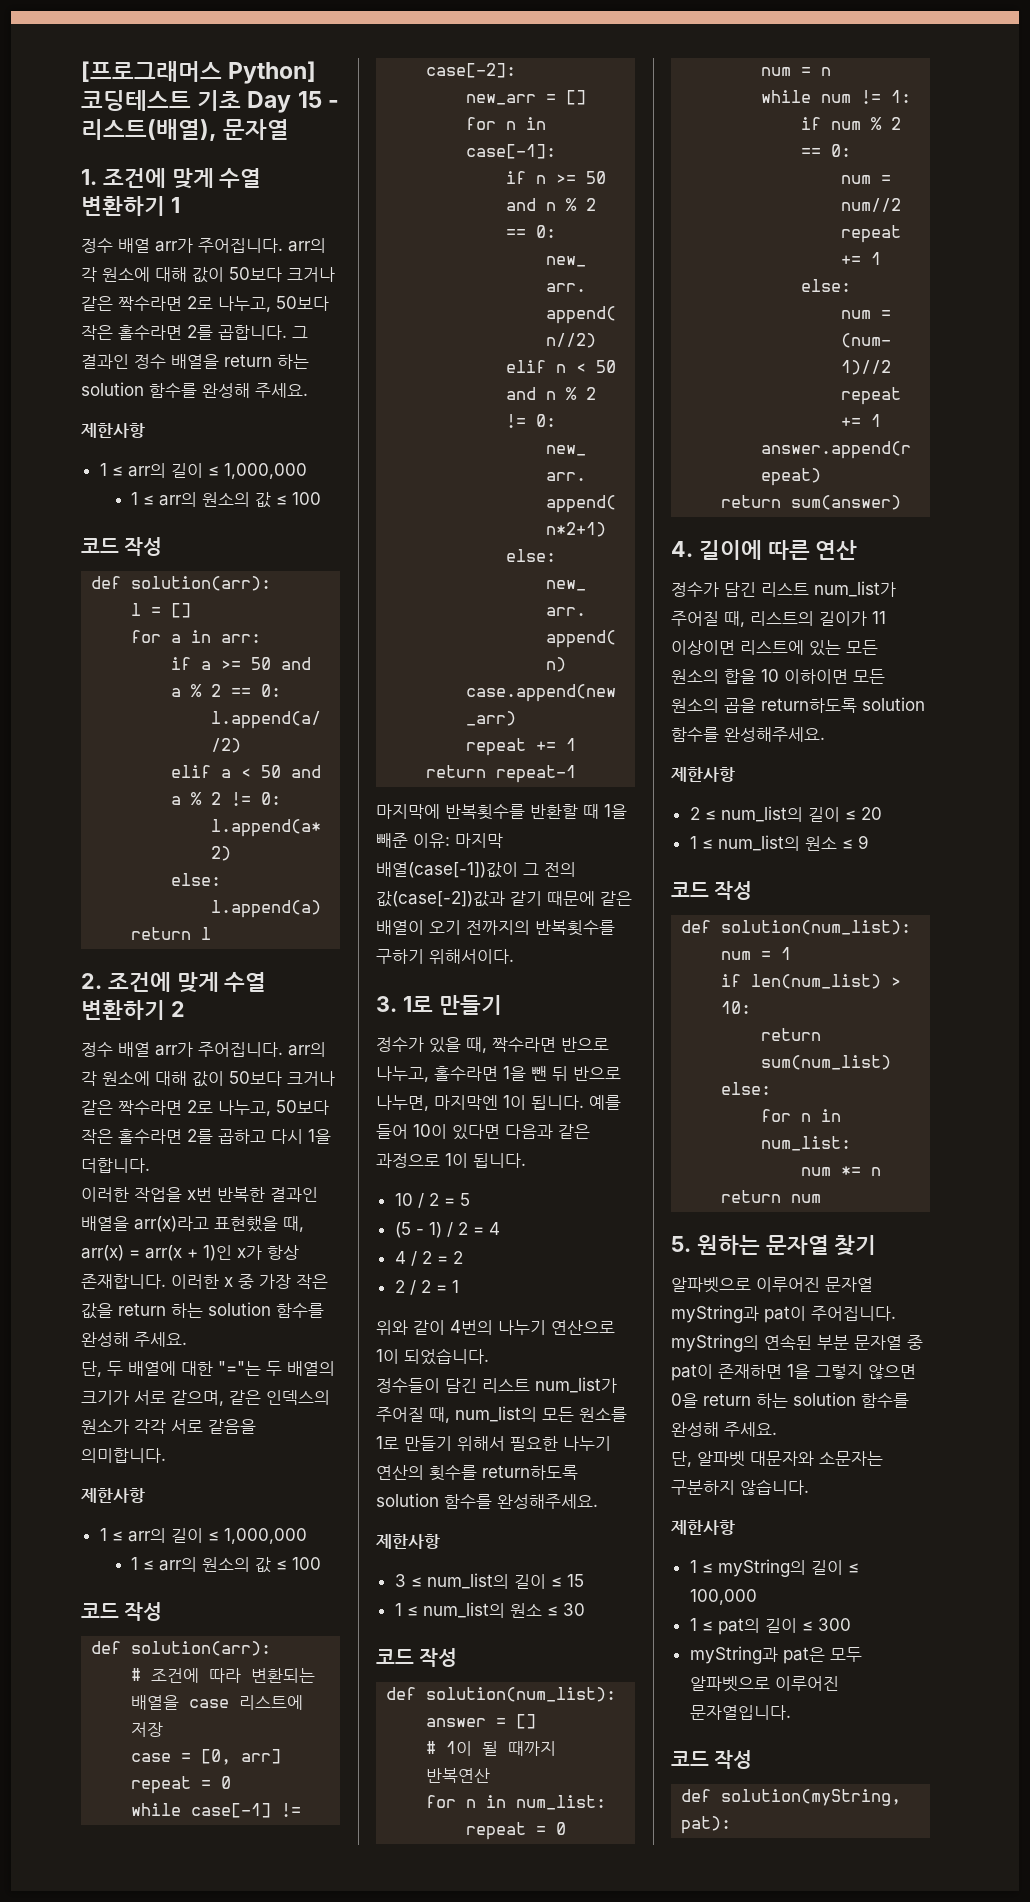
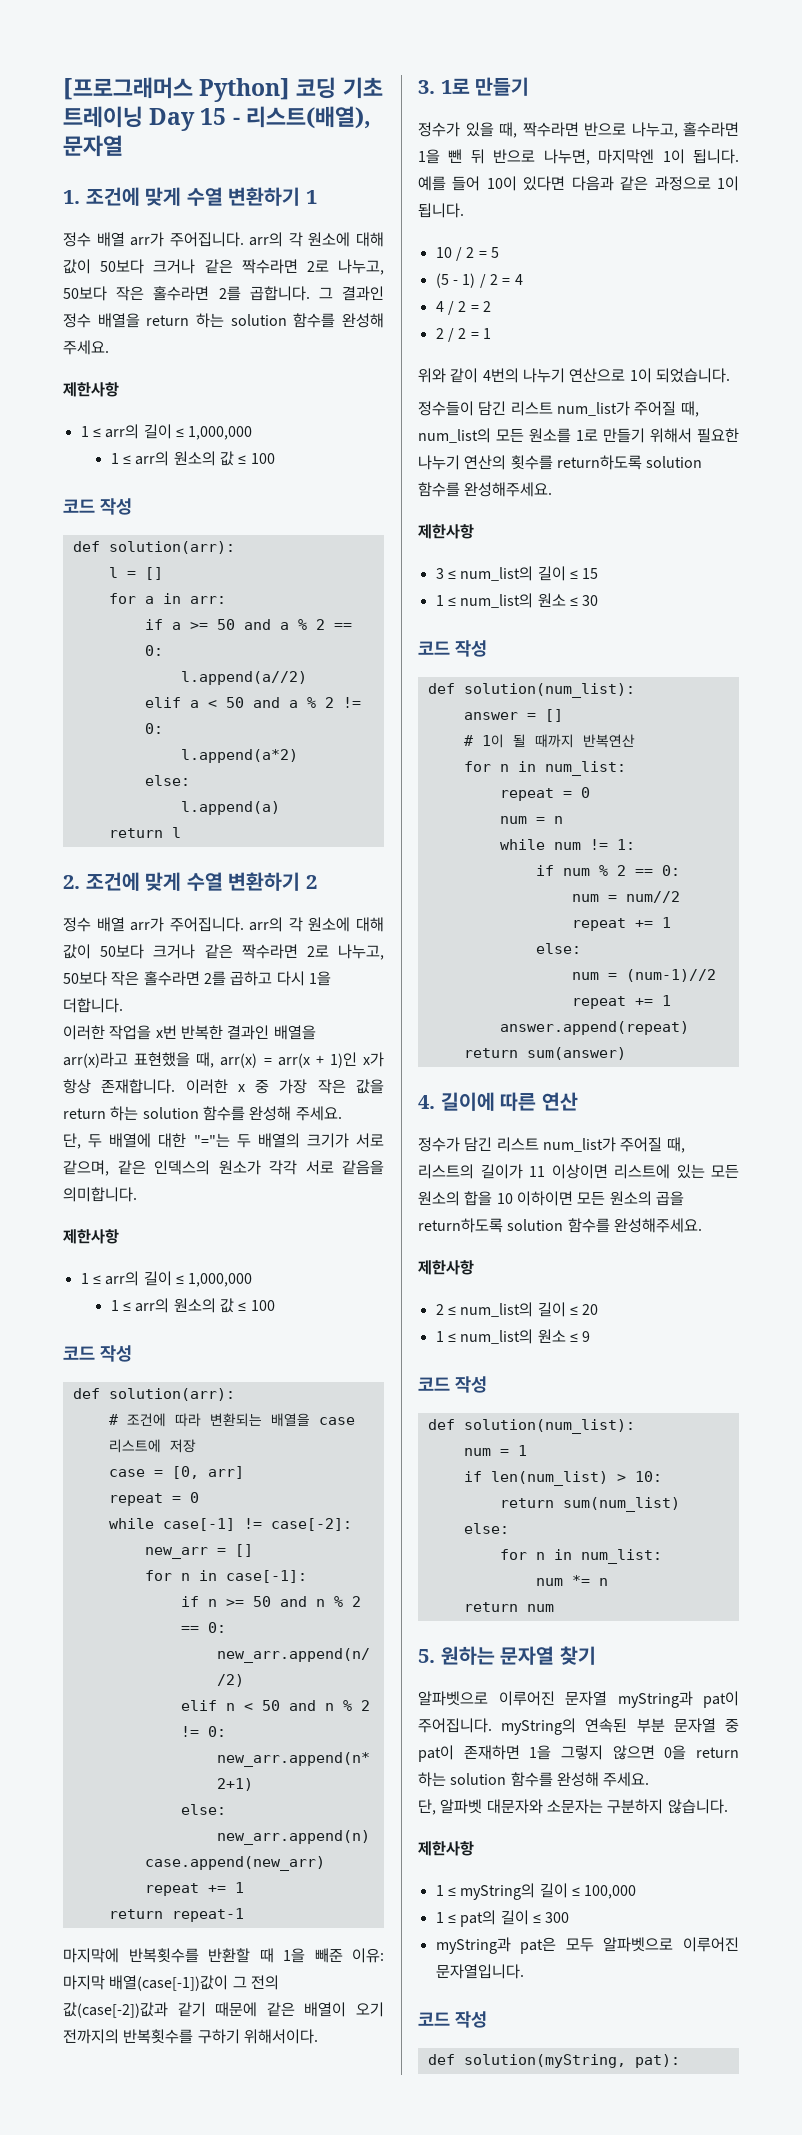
- [프로그래머스 Python] 코딩테스트 기초 Day 15 - 리스트(배열), 문자열
+ [프로그래머스 Python] 코딩 기초 트레이닝 Day 15 - 리스트(배열), 문자열

